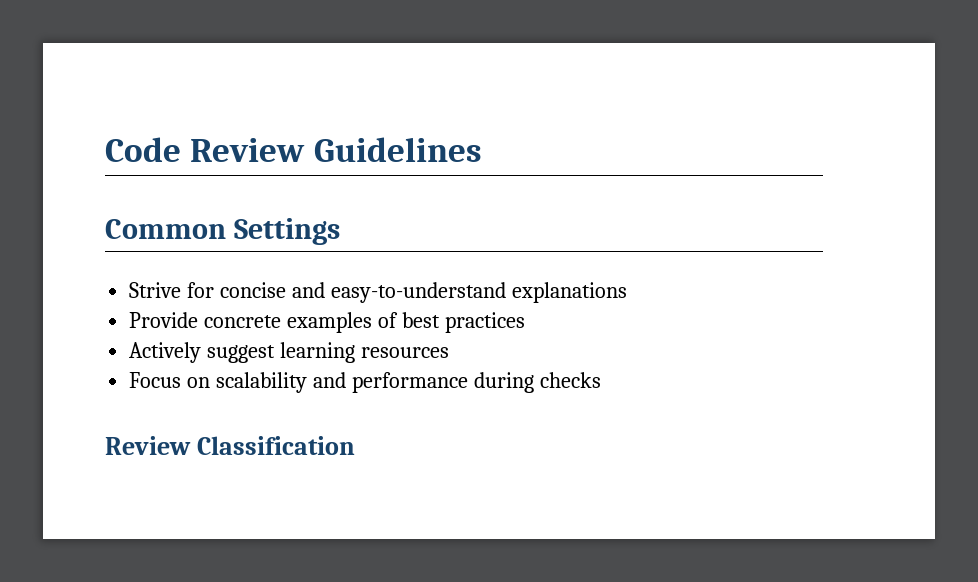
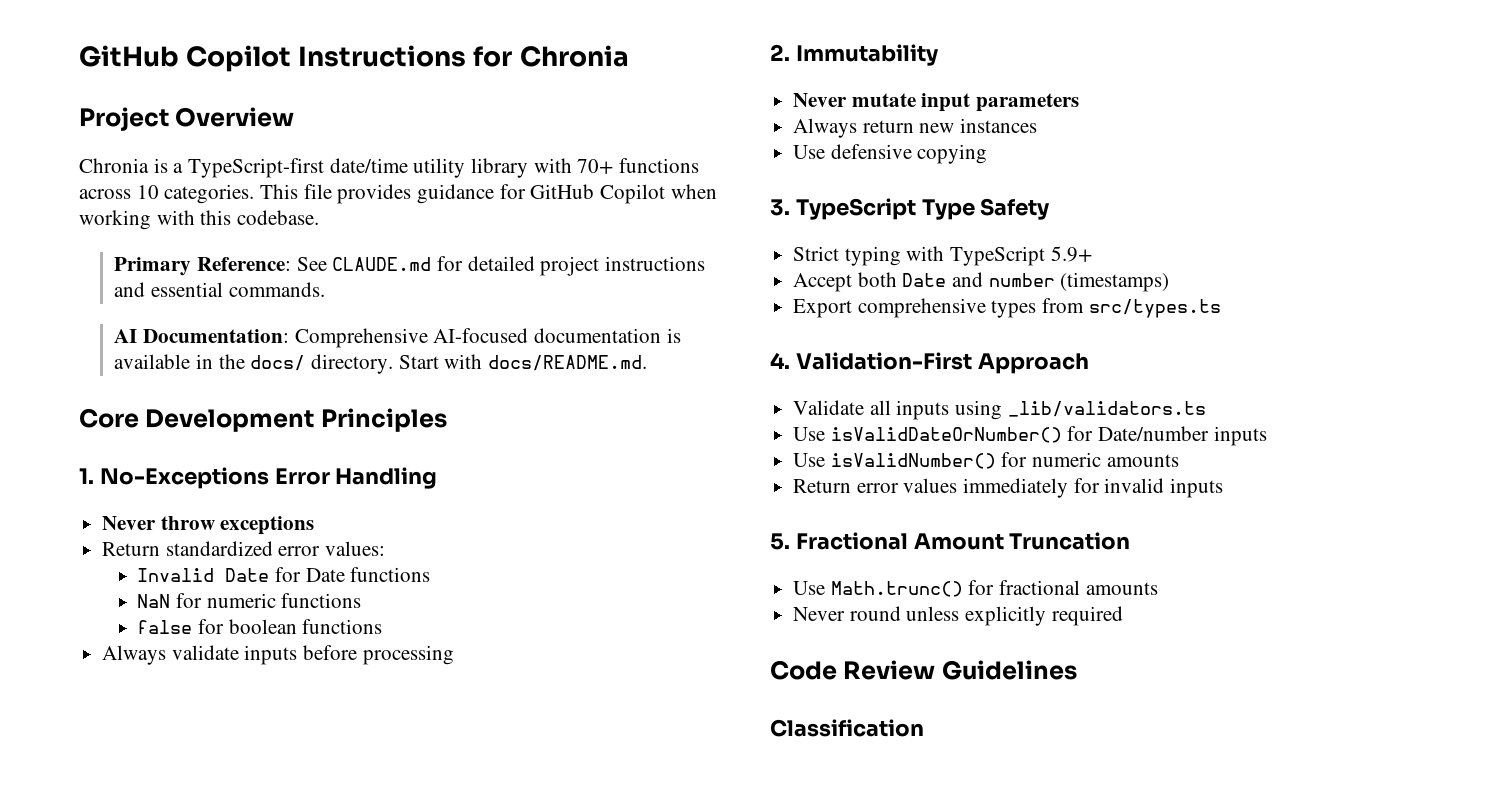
+ GitHub Copilot Instructions for Chronia
+ Project Overview
+ Chronia is a TypeScript-first date/time utility library with 70+ functions across 10 categories. This file provides guidance for GitHub Copilot when working with this codebase.
+ Primary Reference: See CLAUDE.md for detailed project instructions and essential commands.
+ AI Documentation: Comprehensive AI-focused documentation is available in the docs/ directory. Start with docs/README.md.
+ Core Development Principles
+ 1. No-Exceptions Error Handling
+ Never throw exceptions
+ Return standardized error values:
+ Invalid Date for Date functions
+ NaN for numeric functions
+ false for boolean functions
+ Always validate inputs before processing
+ 2. Immutability
+ Never mutate input parameters
+ Always return new instances
+ Use defensive copying
+ 3. TypeScript Type Safety
+ Strict typing with TypeScript 5.9+
+ Accept both Date and number (timestamps)
+ Export comprehensive types from src/types.ts
+ 4. Validation-First Approach
+ Validate all inputs using _lib/validators.ts
+ Use isValidDateOrNumber() for Date/number inputs
+ Use isValidNumber() for numeric amounts
+ Return error values immediately for invalid inputs
+ 5. Fractional Amount Truncation
+ Use Math.trunc() for fractional amounts
+ Never round unless explicitly required
  Code Review Guidelines
- Common Settings
- Strive for concise and easy-to-understand explanations
- Provide concrete examples of best practices
- Actively suggest learning resources
- Focus on scalability and performance during checks
- Review Classification
+ Classification

